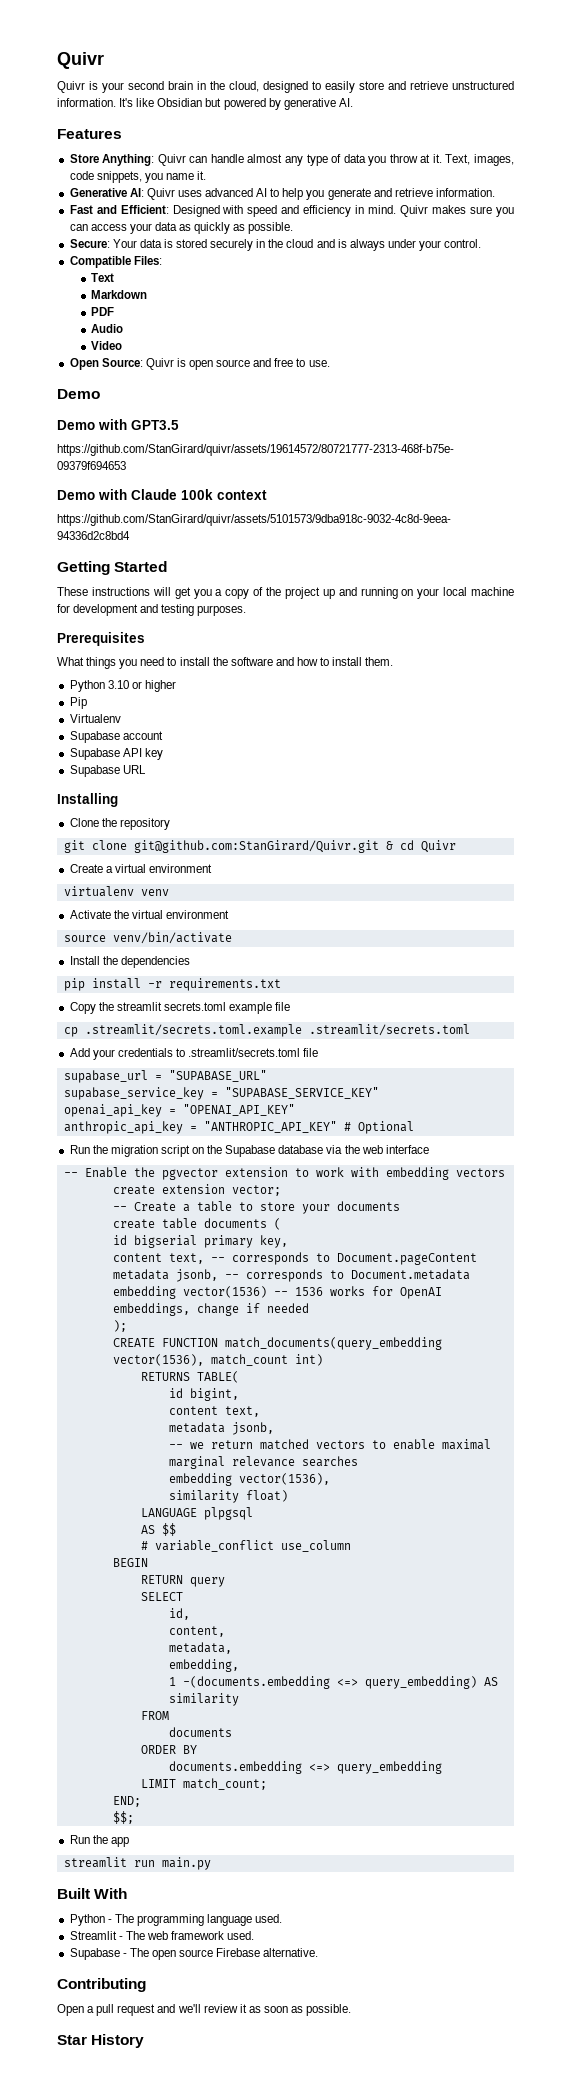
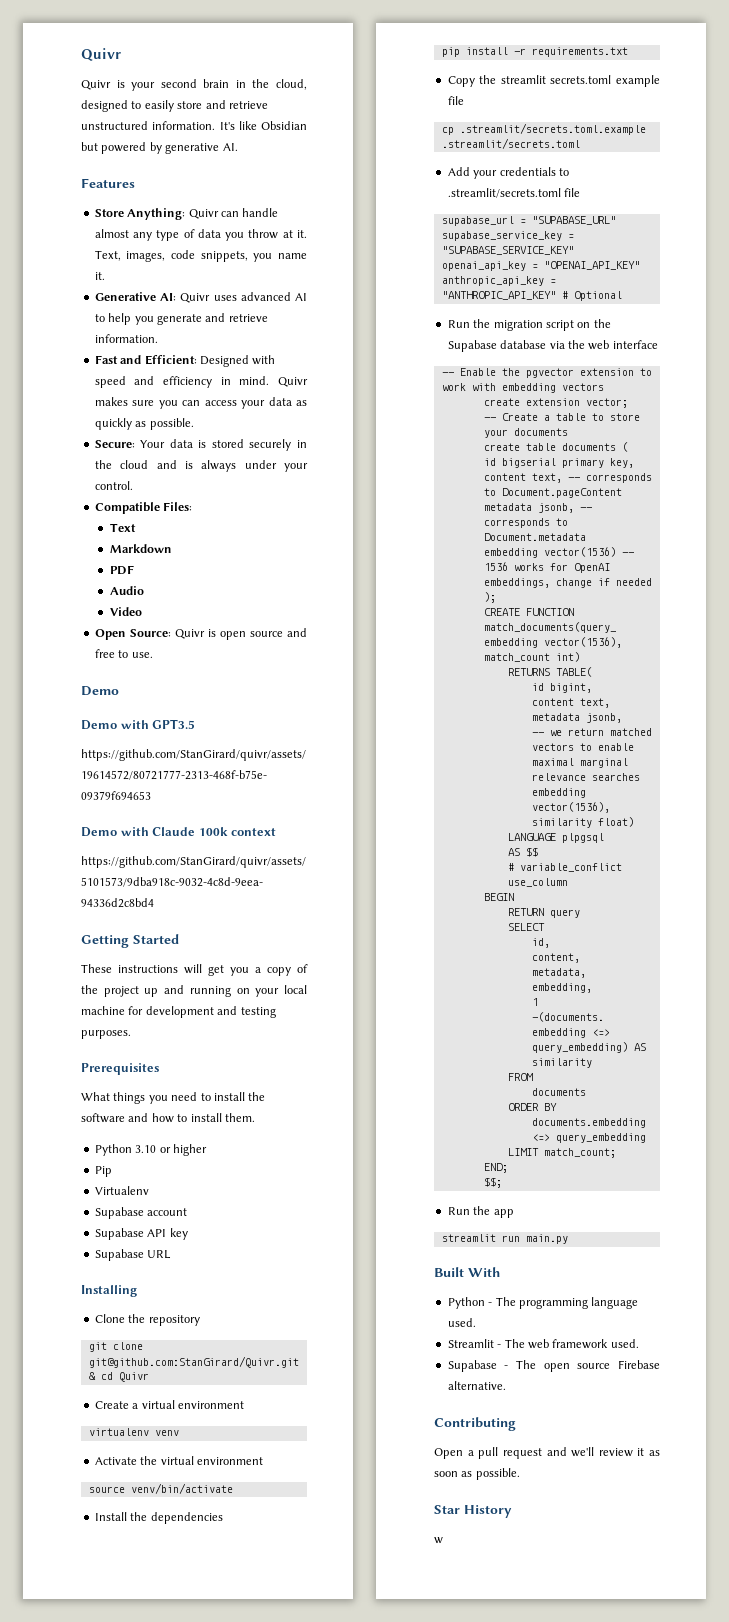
+ w

